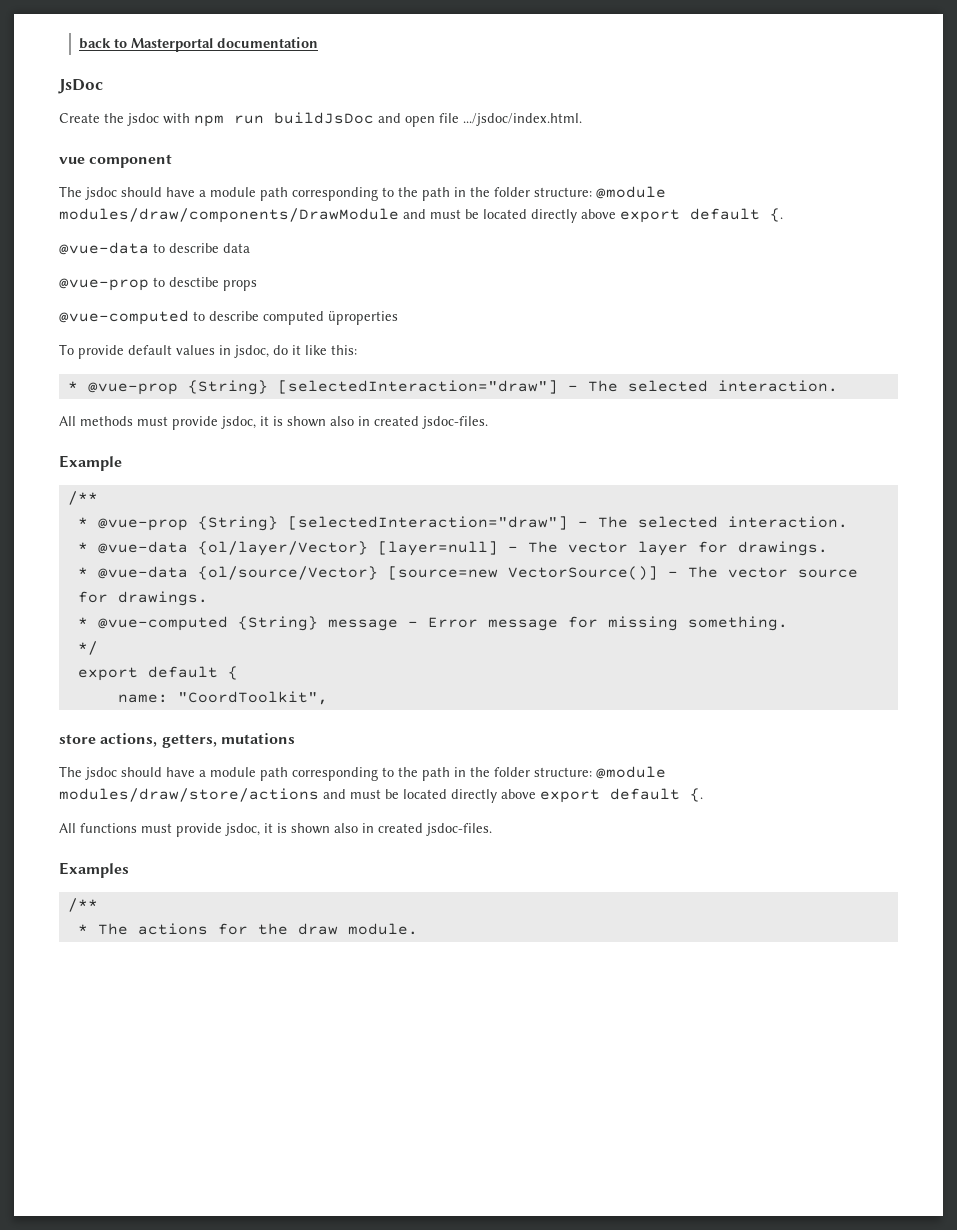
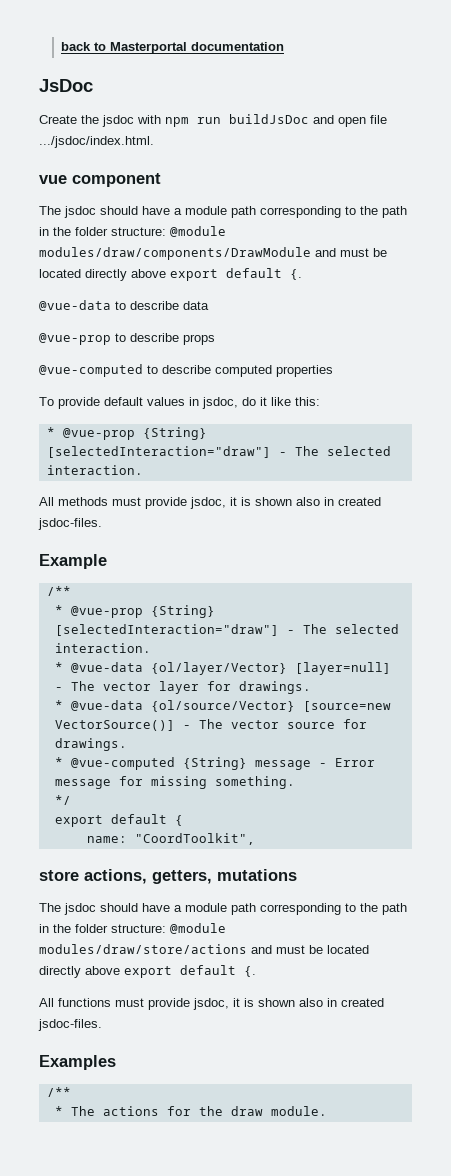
- @vue-prop to desctibe props
+ @vue-prop to describe props
- @vue-computed to describe computed üproperties
+ @vue-computed to describe computed properties

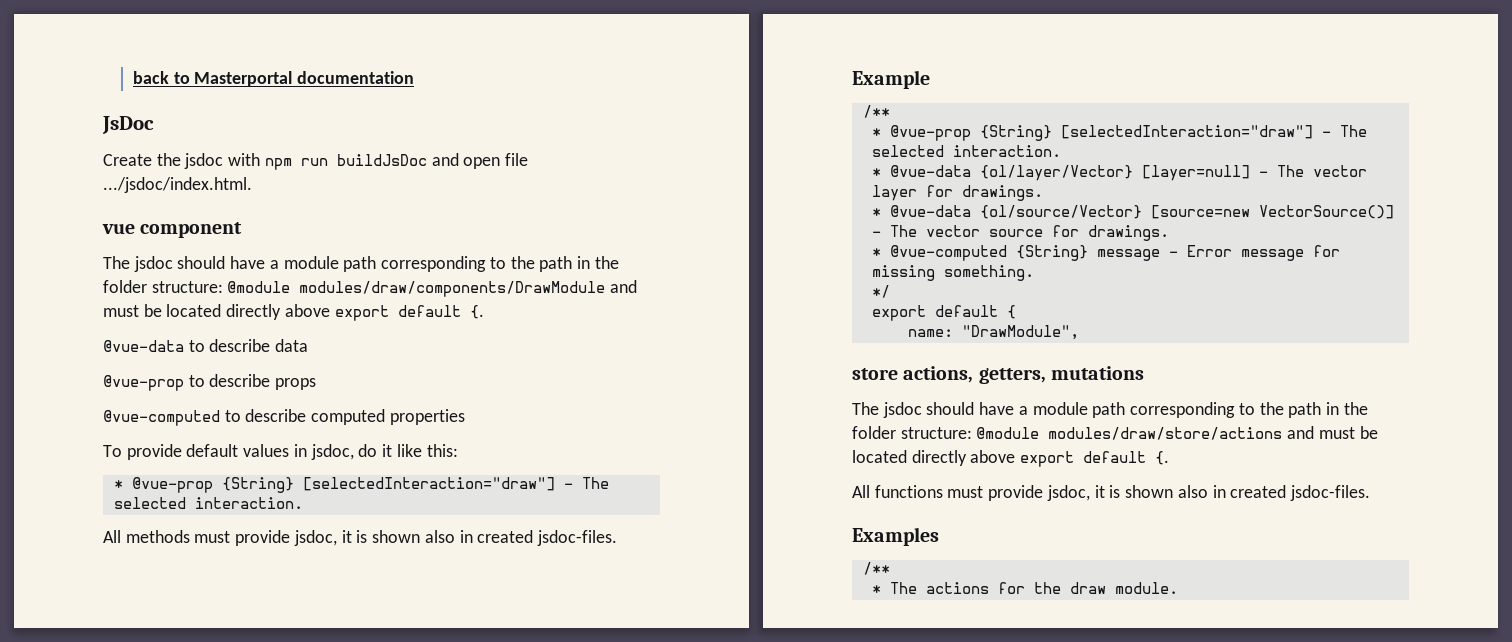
- name: "CoordToolkit",
+ name: "DrawModule",

